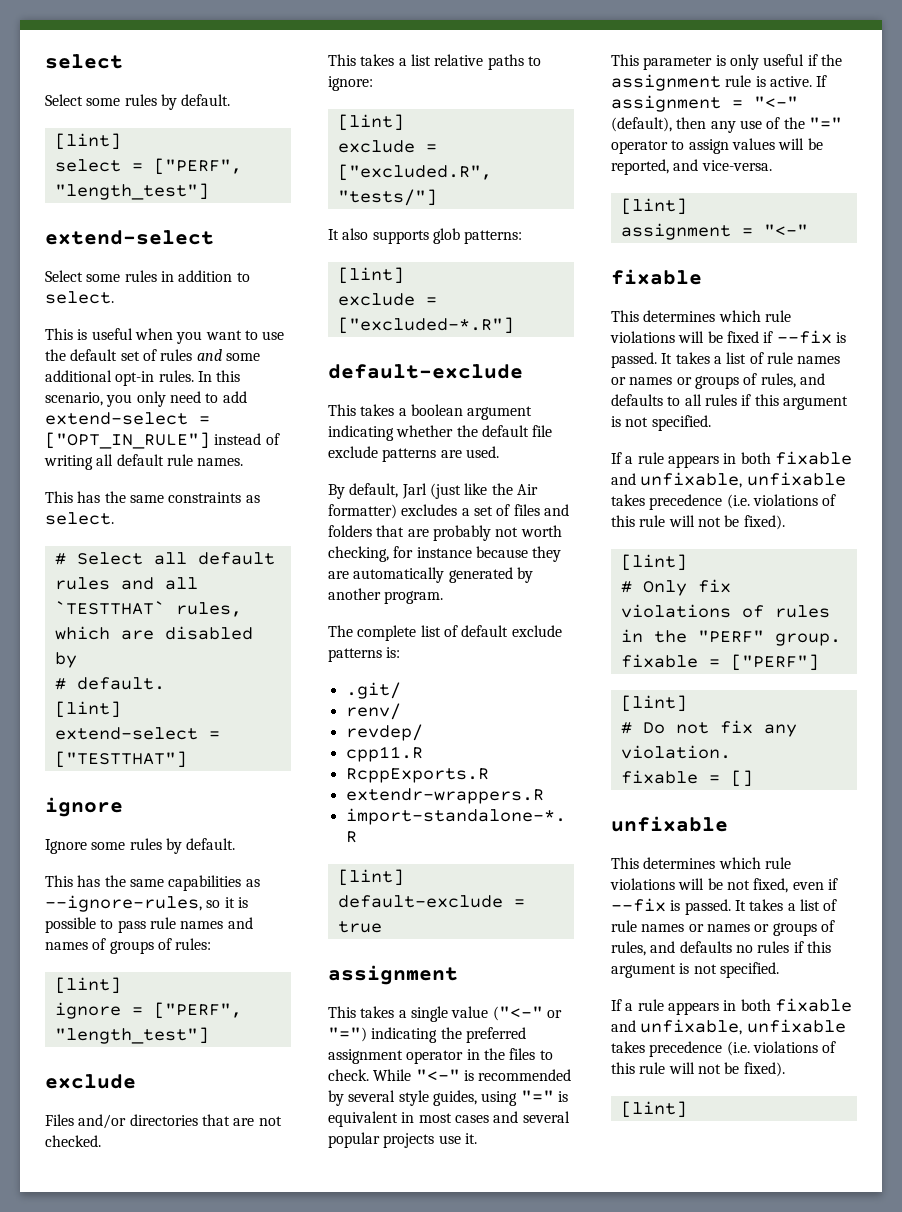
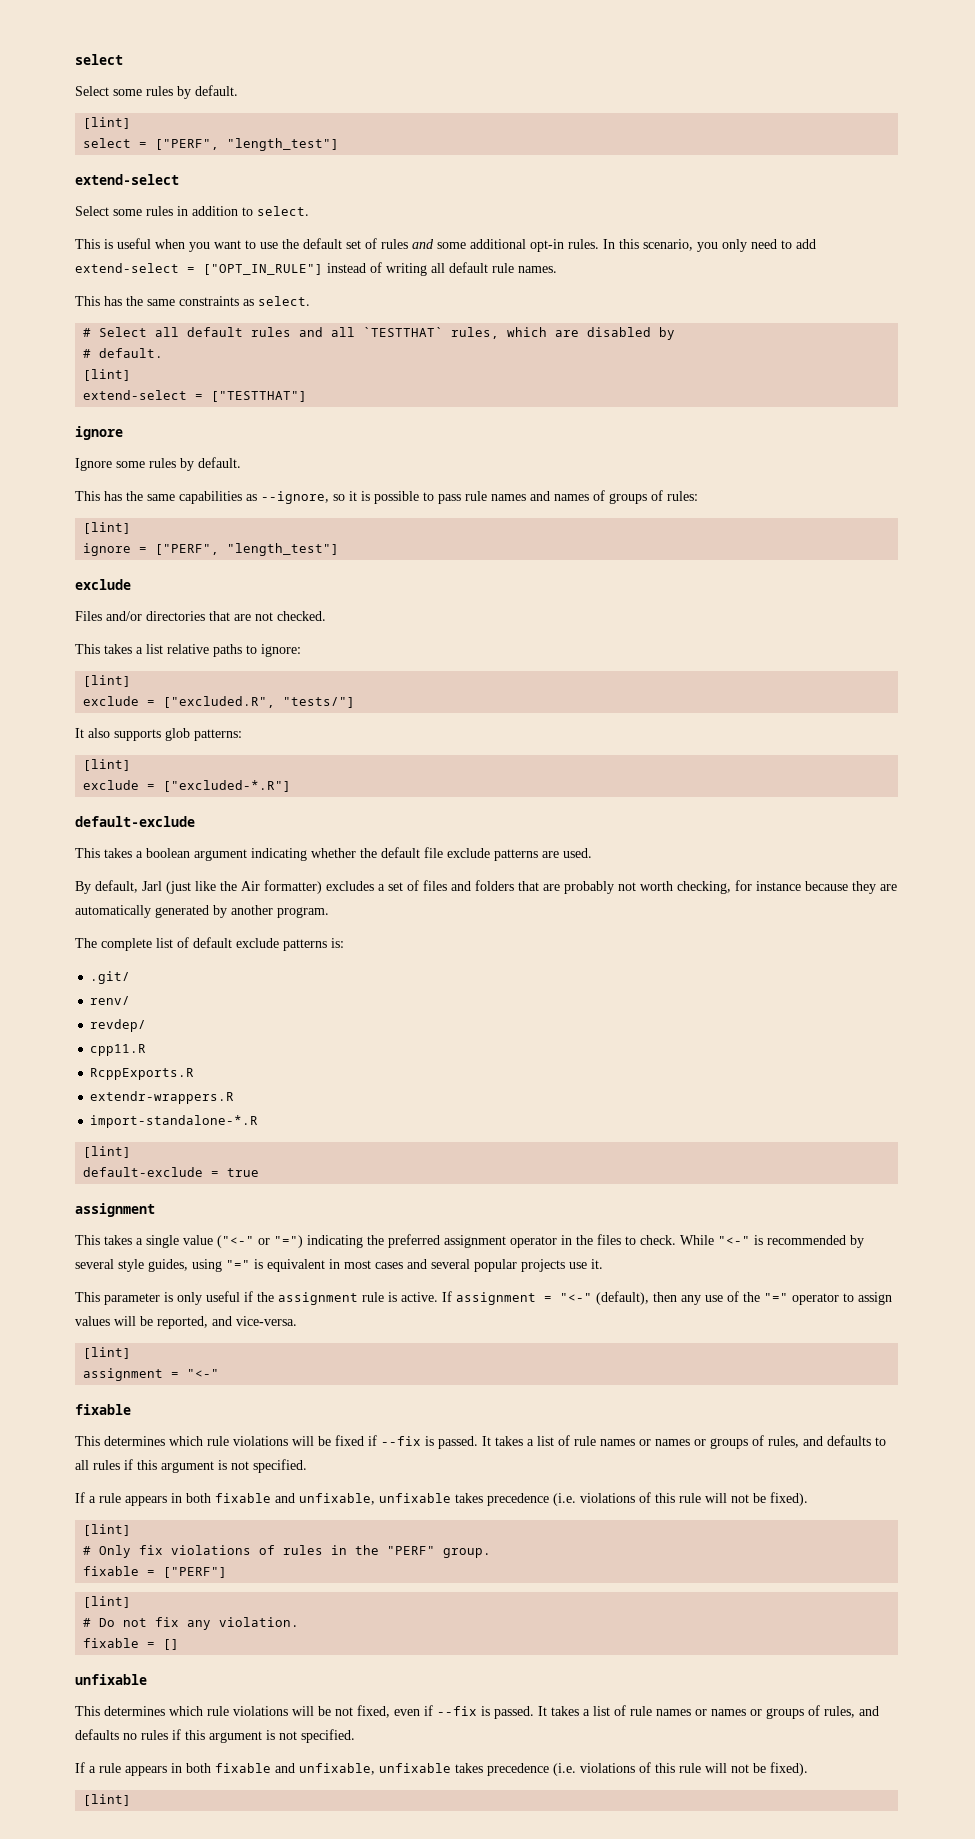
- This has the same capabilities as --ignore-rules, so it is possible to pass rule names and names of groups of rules:
+ This has the same capabilities as --ignore, so it is possible to pass rule names and names of groups of rules:

